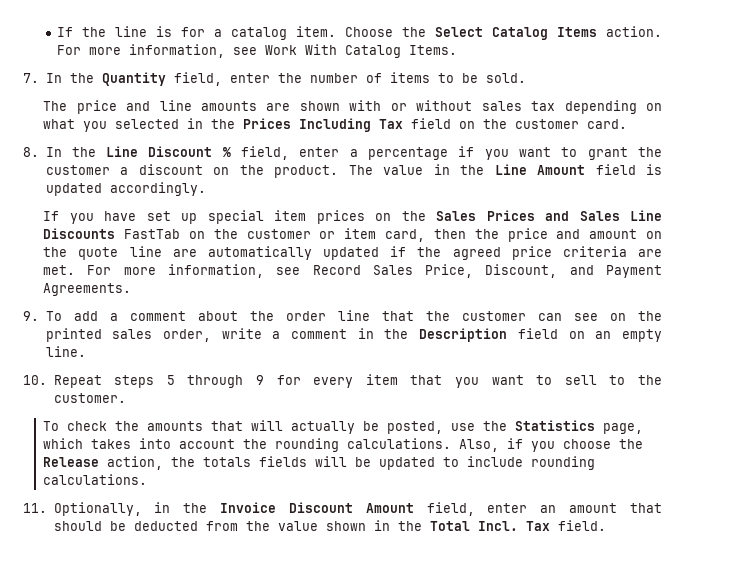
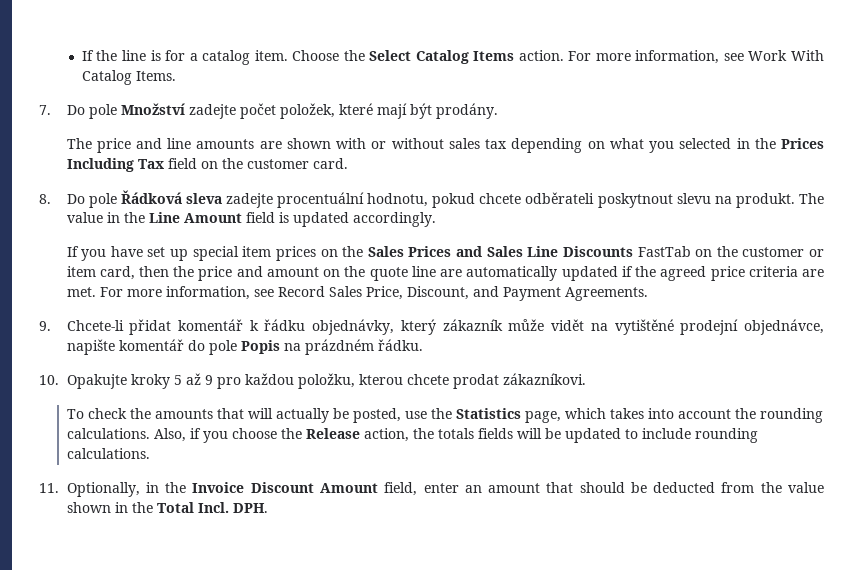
- 7. In the Quantity field, enter the number of items to be sold.
+ 7. Do pole Množství zadejte počet položek, které mají být prodány.
- 8. In the Line Discount % field, enter a percentage if you want to grant the customer a discount on the product.
+ 8. Do pole Řádková sleva zadejte procentuální hodnotu, pokud chcete odběrateli poskytnout slevu na produkt.
- 9. To add a comment about the order line that the customer can see on the printed sales order, write a comment in the Description field on an empty line.
- 10. Repeat steps 5 through 9 for every item that you want to sell to the customer.
+ 9. Chcete-li přidat komentář k řádku objednávky, který zákazník může vidět na vytištěné prodejní objednávce, napište komentář do pole Popis na prázdném řádku.
+ 10. Opakujte kroky 5 až 9 pro každou položku, kterou chcete prodat zákazníkovi.
- 11. Optionally, in the Invoice Discount Amount field, enter an amount that should be deducted from the value shown in the Total Incl. Tax field.
+ 11. Optionally, in the Invoice Discount Amount field, enter an amount that should be deducted from the value shown in the Total Incl. DPH.

